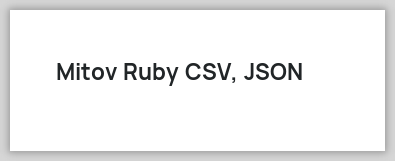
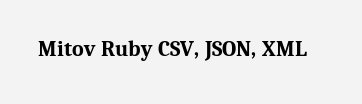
- Mitov Ruby CSV, JSON
+ Mitov Ruby CSV, JSON, XML

